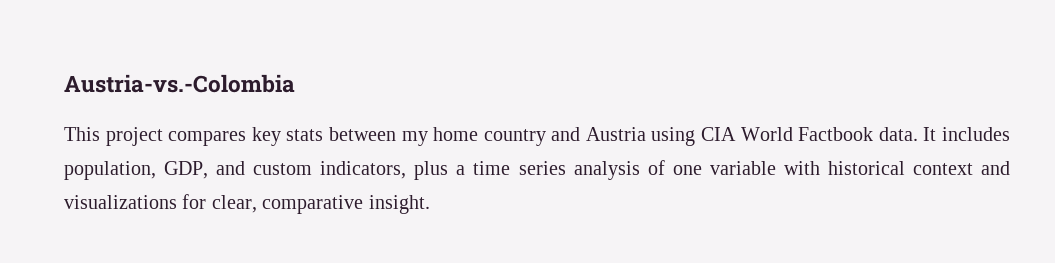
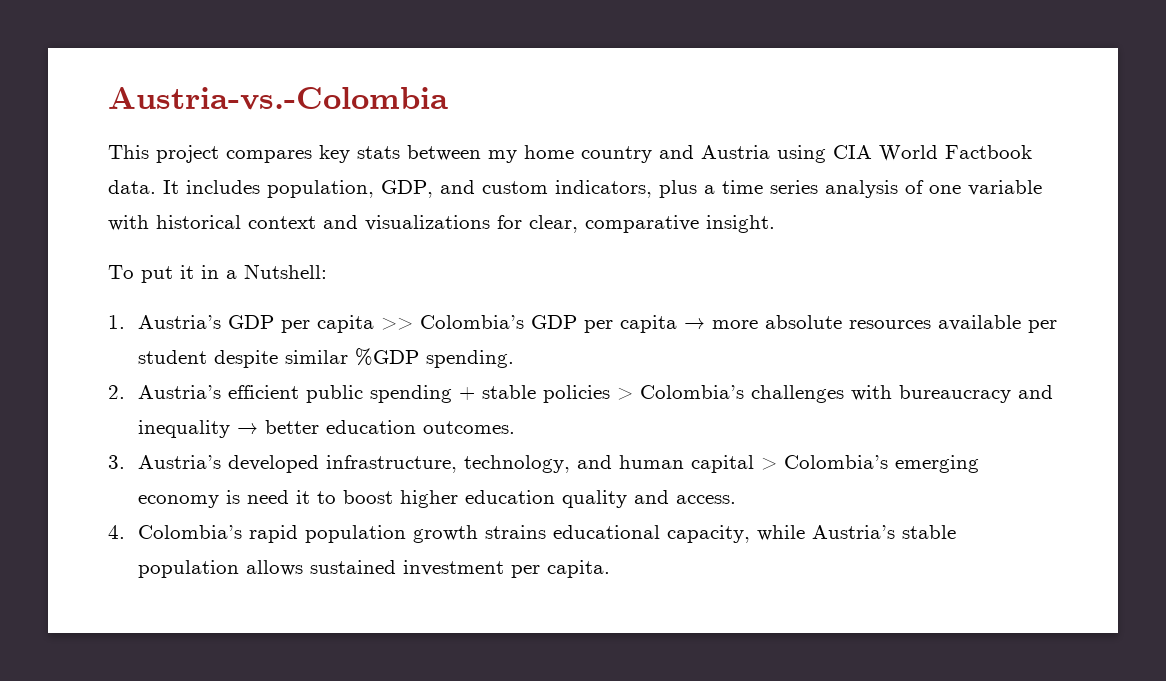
+ To put it in a Nutshell:
+ 1. Austria’s GDP per capita >> Colombia’s GDP per capita → more absolute resources available per student despite similar %GDP spending.
+ 2. Austria’s efficient public spending + stable policies > Colombia’s challenges with bureaucracy and inequality → better education outcomes.
+ 3. Austria’s developed infrastructure, technology, and human capital > Colombia’s emerging economy is need it to boost higher education quality and access.
+ 4. Colombia’s rapid population growth strains educational capacity, while Austria’s stable population allows sustained investment per capita.

